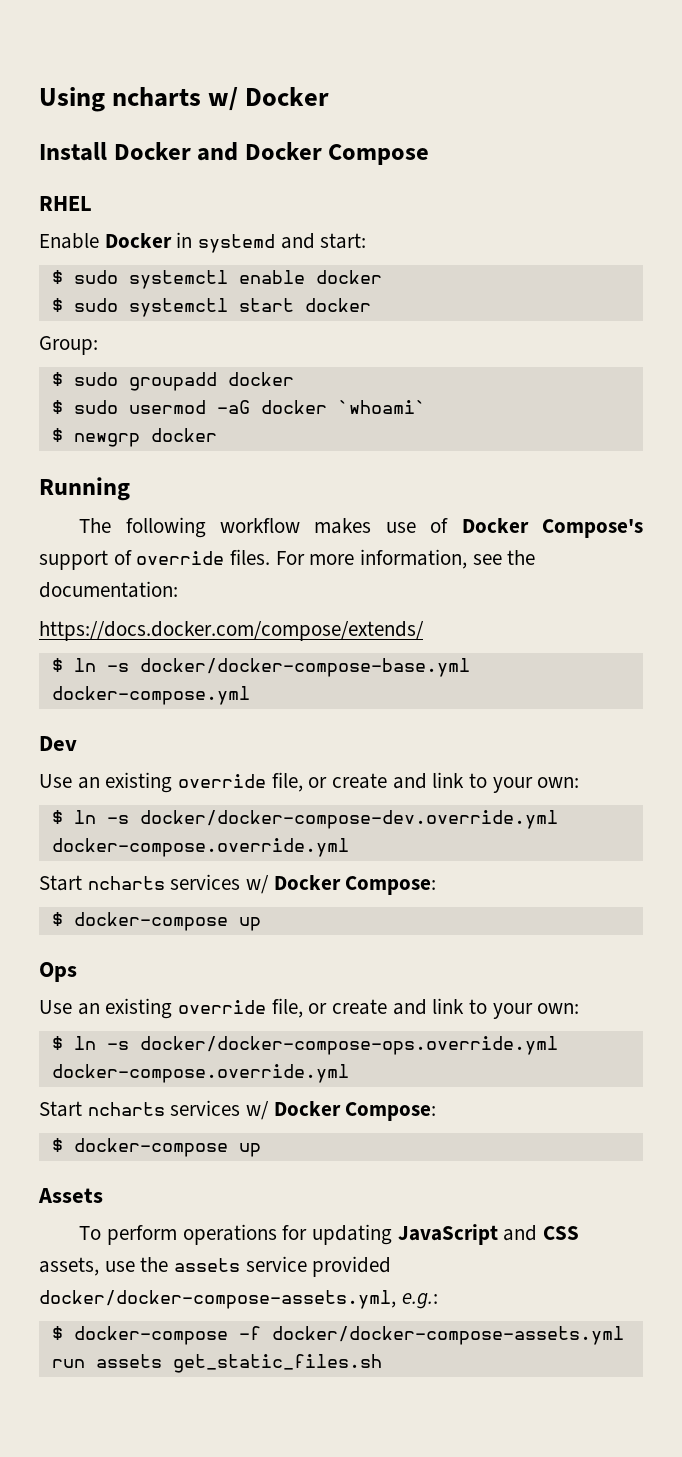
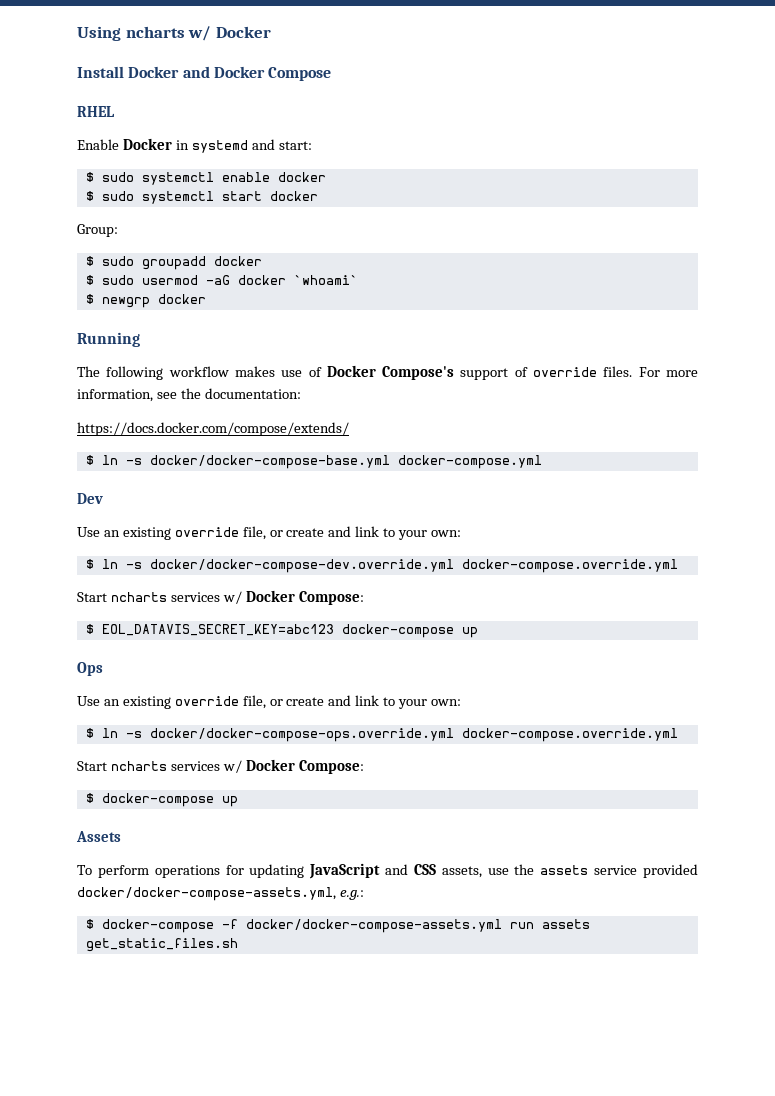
  $ ln -s docker/docker-compose-dev.override.yml docker-compose.override.yml
  Start ncharts services w/ Docker Compose:
- $ docker-compose up
+ $ EOL_DATAVIS_SECRET_KEY=abc123 docker-compose up

